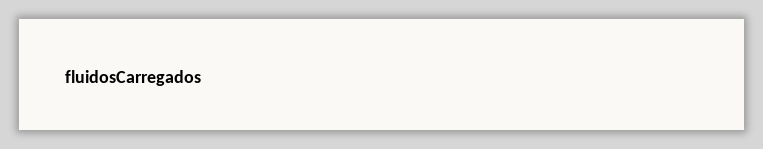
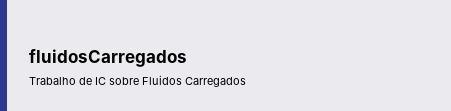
+ Trabalho de IC sobre Fluidos Carregados

